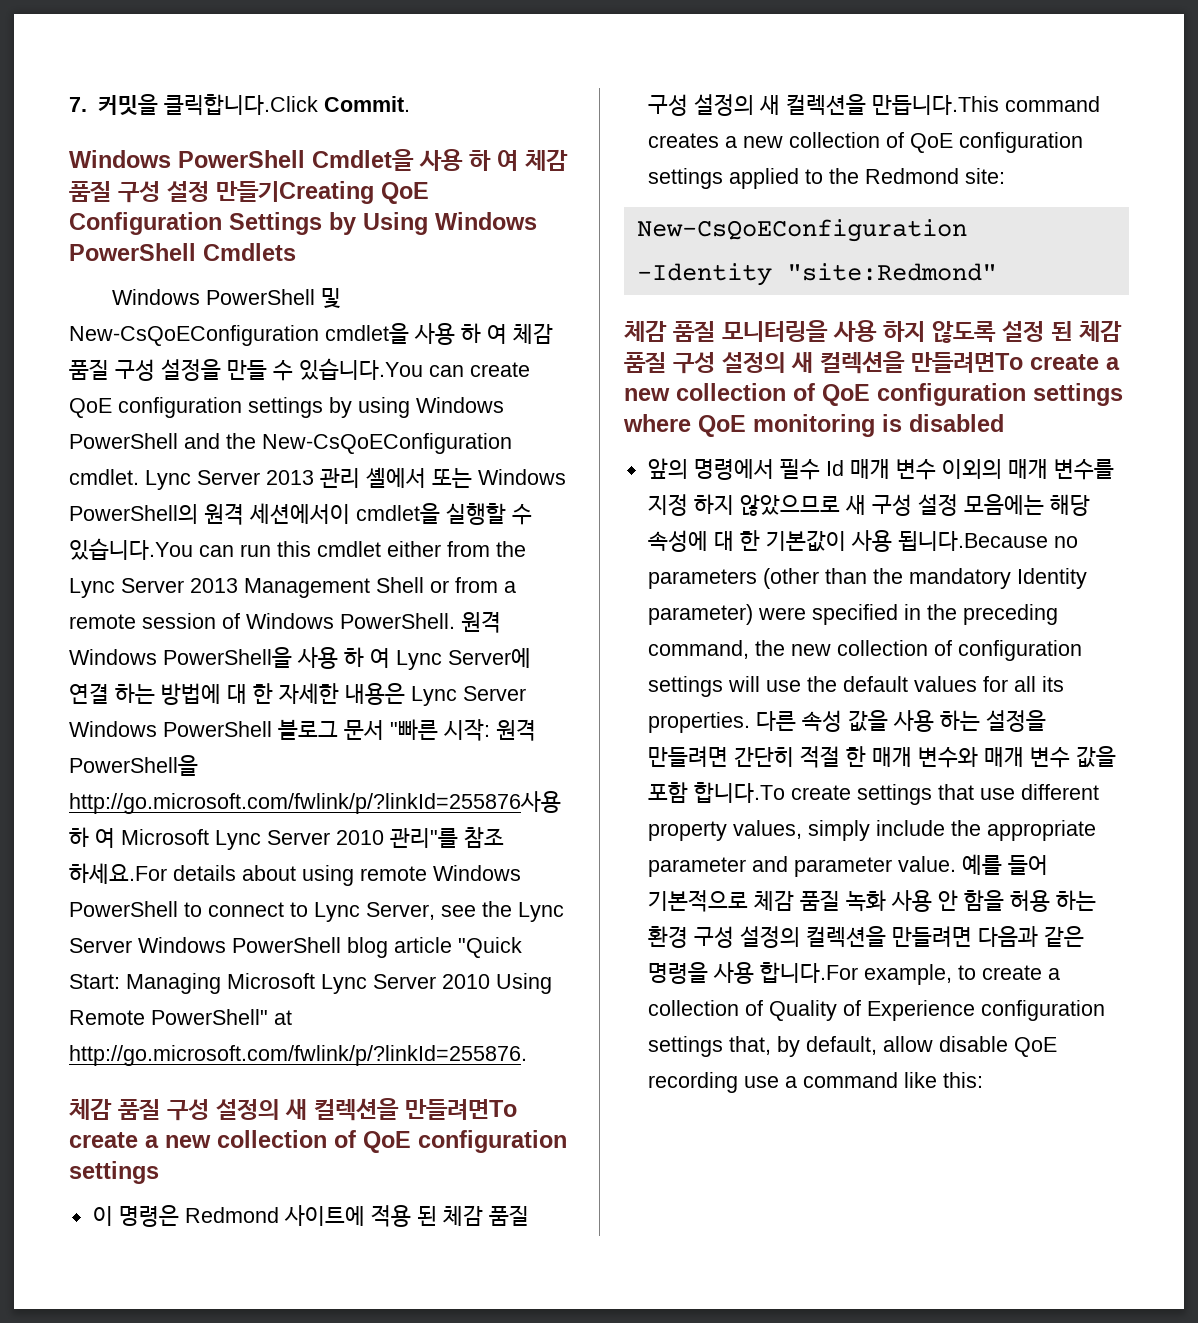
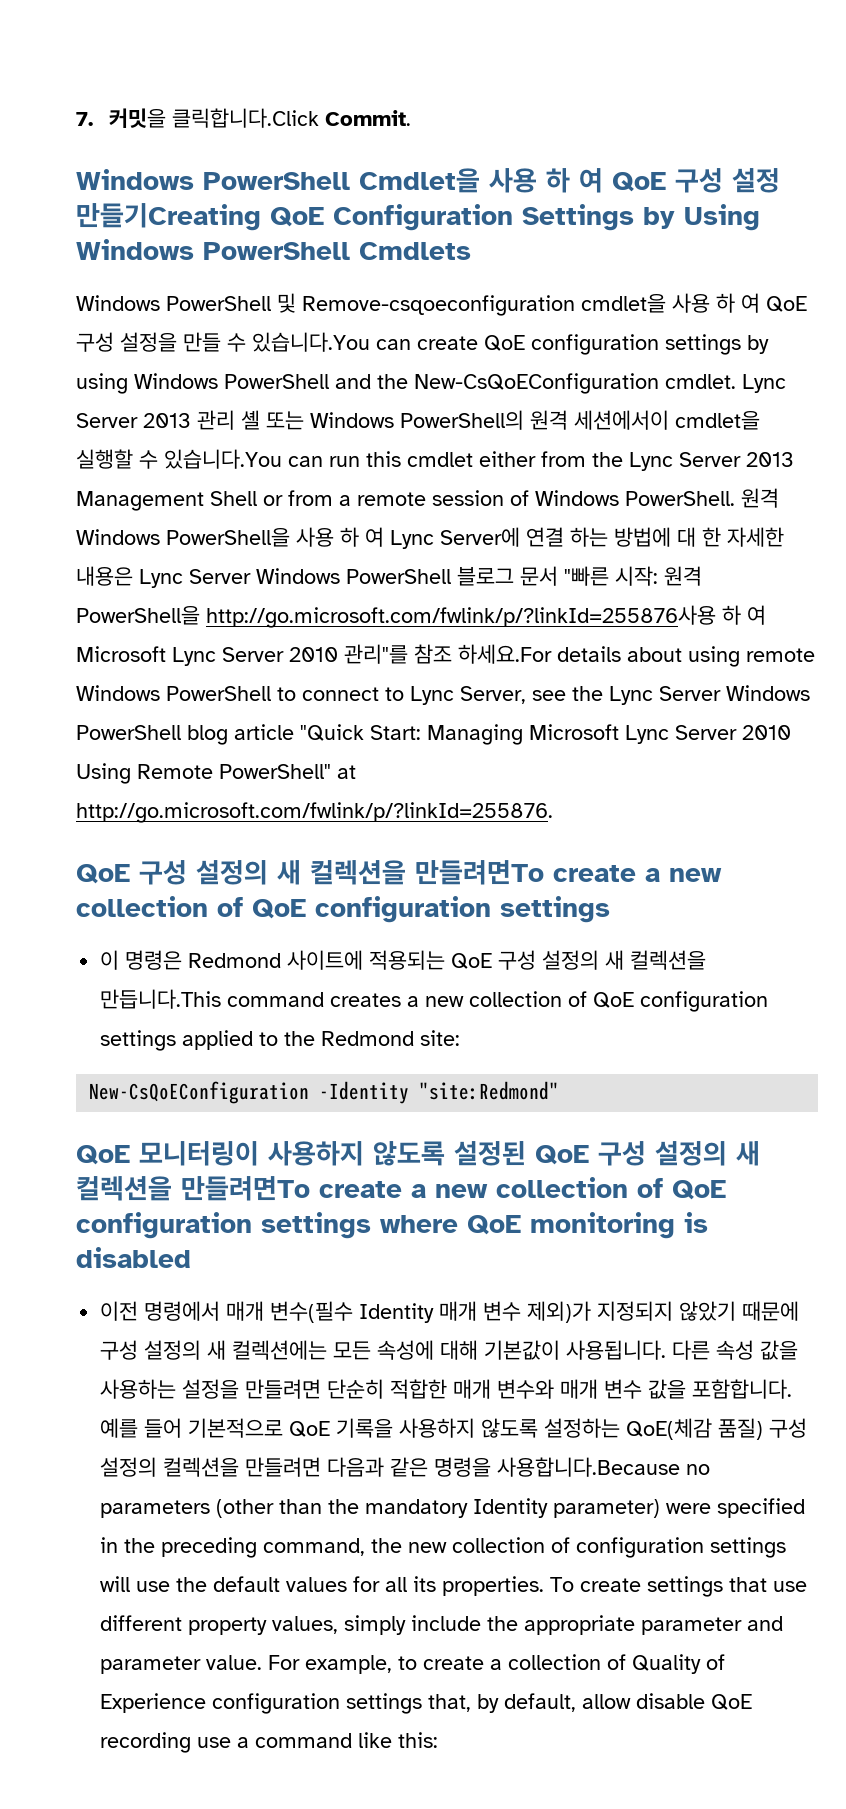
- Windows PowerShell Cmdlet을 사용 하 여 체감 품질 구성 설정 만들기Creating QoE Configuration Settings by Using Windows PowerShell Cmdlets
+ Windows PowerShell Cmdlet을 사용 하 여 QoE 구성 설정 만들기Creating QoE Configuration Settings by Using Windows PowerShell Cmdlets
- Windows PowerShell 및 New-CsQoEConfiguration cmdlet을 사용 하 여 체감 품질 구성 설정을 만들 수 있습니다.You can create QoE configuration settings by using Windows PowerShell and the New-CsQoEConfiguration cmdlet.
+ Windows PowerShell 및 Remove-csqoeconfiguration cmdlet을 사용 하 여 QoE 구성 설정을 만들 수 있습니다.You can create QoE configuration settings by using Windows PowerShell and the New-CsQoEConfiguration cmdlet.
- Lync Server 2013 관리 셸에서 또는 Windows PowerShell의 원격 세션에서이 cmdlet을 실행할 수 있습니다.You can run this cmdlet either from the Lync Server 2013 Management Shell or from a remote session of Windows PowerShell.
+ Lync Server 2013 관리 셸 또는 Windows PowerShell의 원격 세션에서이 cmdlet을 실행할 수 있습니다.You can run this cmdlet either from the Lync Server 2013 Management Shell or from a remote session of Windows PowerShell.
  Managing Microsoft Lync Server 2010 Using Remote PowerShell" at http://go.microsoft.com/fwlink/p/?linkId=255876.
- 체감 품질 구성 설정의 새 컬렉션을 만들려면To create a new collection of QoE configuration settings
+ QoE 구성 설정의 새 컬렉션을 만들려면To create a new collection of QoE configuration settings
- 이 명령은 Redmond 사이트에 적용 된 체감 품질 구성 설정의 새 컬렉션을 만듭니다.This command creates a new collection of QoE configuration settings applied to the Redmond site:
+ 이 명령은 Redmond 사이트에 적용되는 QoE 구성 설정의 새 컬렉션을 만듭니다.This command creates a new collection of QoE configuration settings applied to the Redmond site:
- 체감 품질 모니터링을 사용 하지 않도록 설정 된 체감 품질 구성 설정의 새 컬렉션을 만들려면To create a new collection of QoE configuration settings where QoE monitoring is disabled
+ QoE 모니터링이 사용하지 않도록 설정된 QoE 구성 설정의 새 컬렉션을 만들려면To create a new collection of QoE configuration settings where QoE monitoring is disabled
- 앞의 명령에서 필수 Id 매개 변수 이외의 매개 변수를 지정 하지 않았으므로 새 구성 설정 모음에는 해당 속성에 대 한 기본값이 사용 됩니다.Because no parameters (other than the mandatory Identity parameter) were specified in the preceding command, the new collection of configuration settings will use the default values for all its properties.
+ 이전 명령에서 매개 변수(필수 Identity 매개 변수 제외)가 지정되지 않았기 때문에 구성 설정의 새 컬렉션에는 모든 속성에 대해 기본값이 사용됩니다. 다른 속성 값을 사용하는 설정을 만들려면 단순히 적합한 매개 변수와 매개 변수 값을 포함합니다. 예를 들어 기본적으로 QoE 기록을 사용하지 않도록 설정하는 QoE(체감 품질) 구성 설정의 컬렉션을 만들려면 다음과 같은 명령을 사용합니다.Because no parameters (other than the mandatory Identity parameter) were specified in the preceding command, the new collection of configuration settings will use the default values for all its properties.
- 다른 속성 값을 사용 하는 설정을 만들려면 간단히 적절 한 매개 변수와 매개 변수 값을 포함 합니다.To create settings that use different property values, simply include the appropriate parameter and parameter value.
+ To create settings that use different property values, simply include the appropriate parameter and parameter value.
- 예를 들어 기본적으로 체감 품질 녹화 사용 안 함을 허용 하는 환경 구성 설정의 컬렉션을 만들려면 다음과 같은 명령을 사용 합니다.For example, to create a collection of Quality of Experience configuration settings that, by default, allow disable QoE recording use a command like this:
+ For example, to create a collection of Quality of Experience configuration settings that, by default, allow disable QoE recording use a command like this:

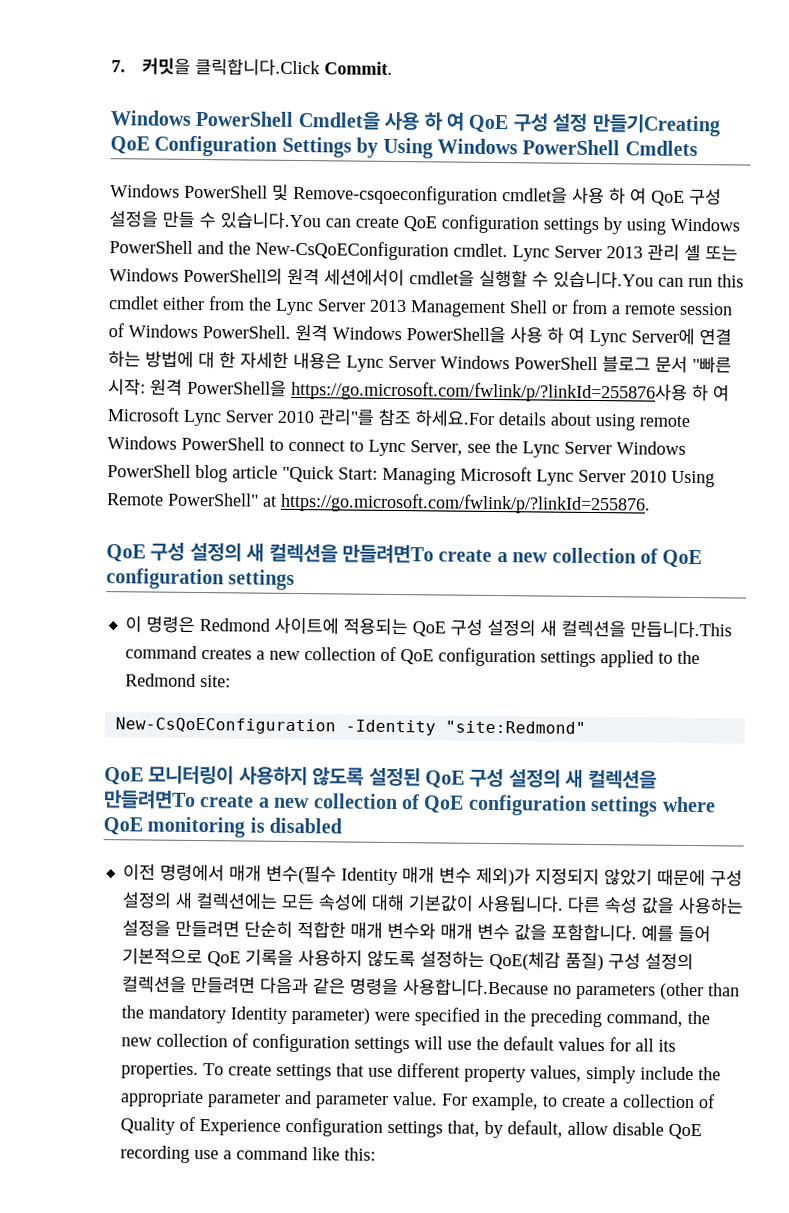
- 원격 PowerShell을 http://go.microsoft.com/fwlink/p/?linkId=255876사용 하 여 Microsoft Lync Server 2010 관리"를 참조 하세요.For details about using remote Windows PowerShell to connect to Lync Server, see the Lync Server Windows PowerShell blog article "Quick Start:
+ 원격 PowerShell을 https://go.microsoft.com/fwlink/p/?linkId=255876사용 하 여 Microsoft Lync Server 2010 관리"를 참조 하세요.For details about using remote Windows PowerShell to connect to Lync Server, see the Lync Server Windows PowerShell blog article "Quick Start:
- Managing Microsoft Lync Server 2010 Using Remote PowerShell" at http://go.microsoft.com/fwlink/p/?linkId=255876.
+ Managing Microsoft Lync Server 2010 Using Remote PowerShell" at https://go.microsoft.com/fwlink/p/?linkId=255876.

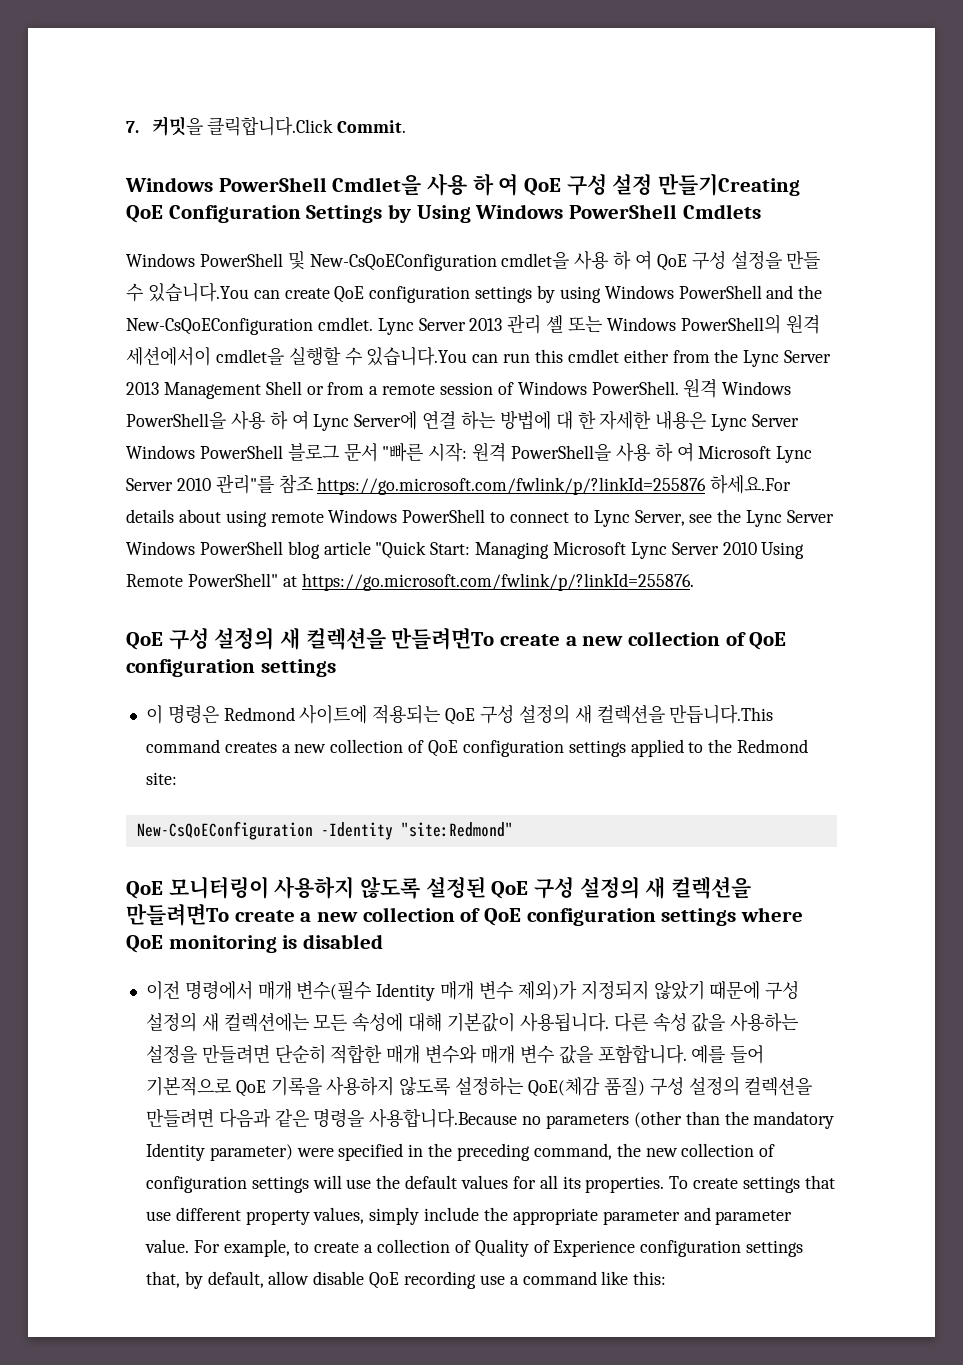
- Windows PowerShell 및 Remove-csqoeconfiguration cmdlet을 사용 하 여 QoE 구성 설정을 만들 수 있습니다.You can create QoE configuration settings by using Windows PowerShell and the New-CsQoEConfiguration cmdlet.
+ Windows PowerShell 및 New-CsQoEConfiguration cmdlet을 사용 하 여 QoE 구성 설정을 만들 수 있습니다.You can create QoE configuration settings by using Windows PowerShell and the New-CsQoEConfiguration cmdlet.
- 원격 PowerShell을 https://go.microsoft.com/fwlink/p/?linkId=255876사용 하 여 Microsoft Lync Server 2010 관리"를 참조 하세요.For details about using remote Windows PowerShell to connect to Lync Server, see the Lync Server Windows PowerShell blog article "Quick Start:
+ 원격 PowerShell을 사용 하 여 Microsoft Lync Server 2010 관리"를 참조 https://go.microsoft.com/fwlink/p/?linkId=255876 하세요.For details about using remote Windows PowerShell to connect to Lync Server, see the Lync Server Windows PowerShell blog article "Quick Start:

